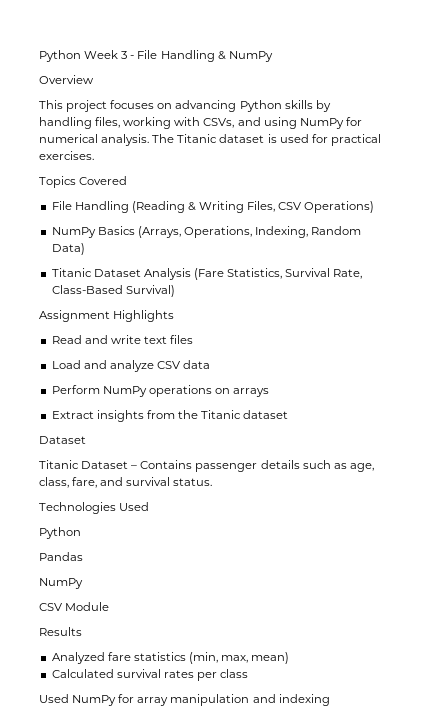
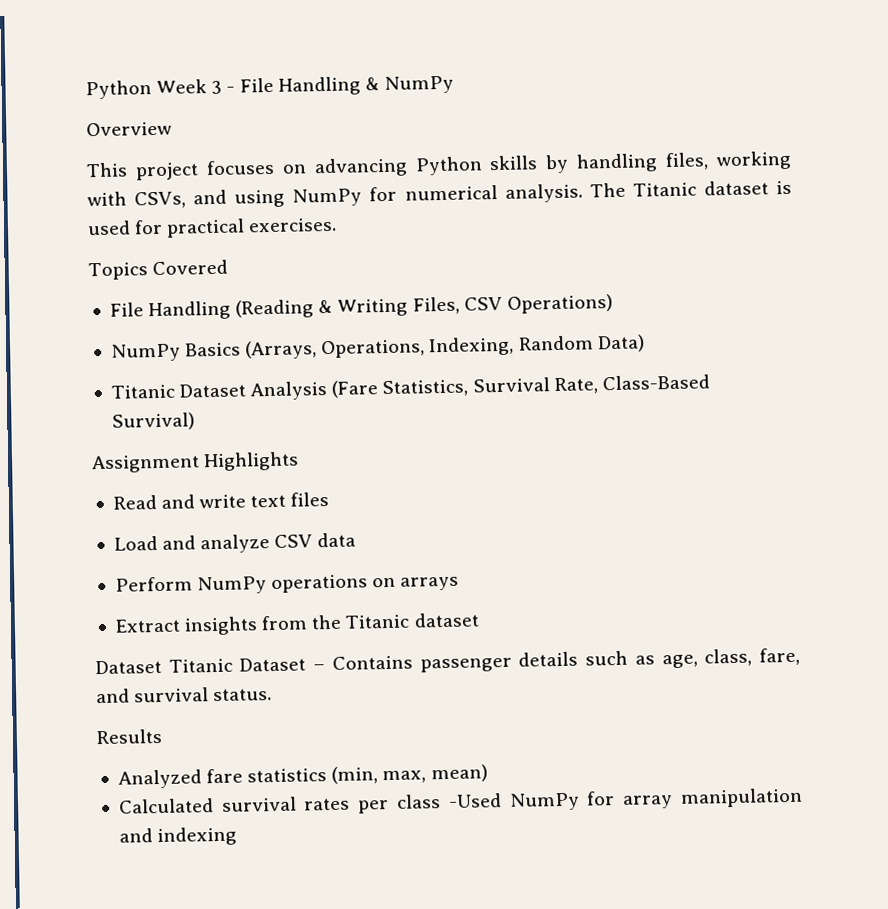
  Extract insights from the Titanic dataset
- Dataset
- Titanic Dataset – Contains passenger details such as age, class, fare, and survival status.
+ Dataset Titanic Dataset – Contains passenger details such as age, class, fare, and survival status.
- Technologies Used
- Python
- Pandas
- NumPy
- CSV Module
- Calculated survival rates per class
- Used NumPy for array manipulation and indexing
+ Calculated survival rates per class -Used NumPy for array manipulation and indexing

